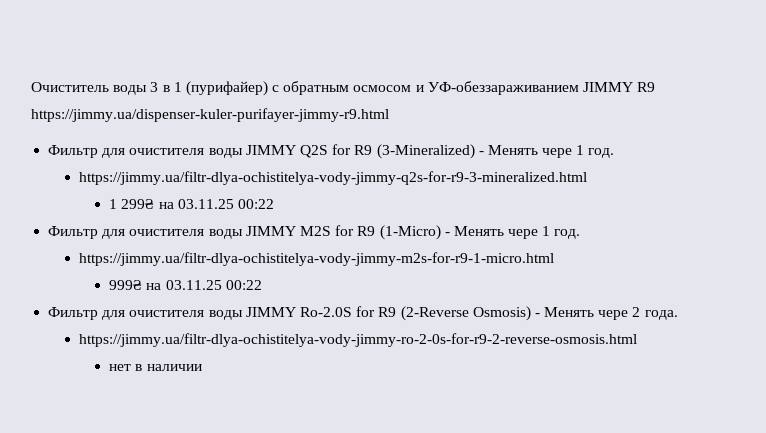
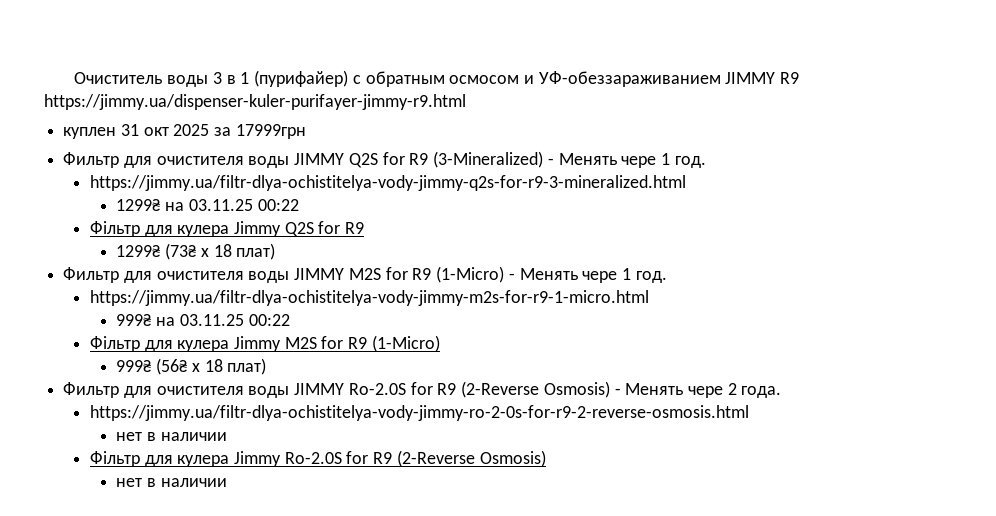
+ куплен 31 окт 2025 за 17999грн
- 1 299₴ на 03.11.25 00:22
+ 1299₴ на 03.11.25 00:22
+ Фільтр для кулера Jimmy Q2S for R9
+ 1299₴ (73₴ x 18 плат)
+ Фільтр для кулера Jimmy M2S for R9 (1-Micro)
+ 999₴ (56₴ x 18 плат)
+ Фільтр для кулера Jimmy Ro-2.0S for R9 (2-Reverse Osmosis)
+ нет в наличии

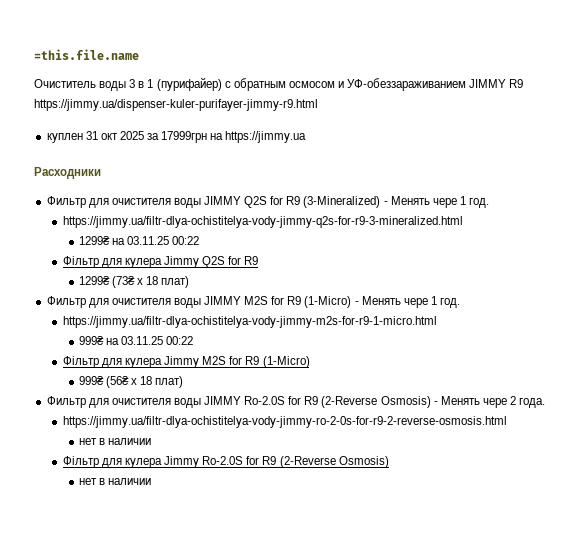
+ =this.file.name
- куплен 31 окт 2025 за 17999грн
+ куплен 31 окт 2025 за 17999грн на https://jimmy.ua
+ Расходники

